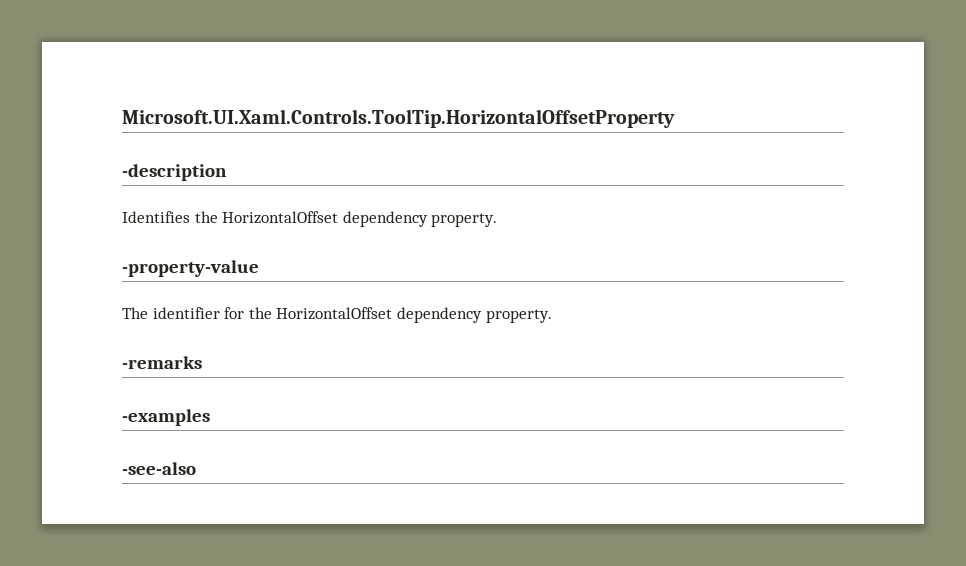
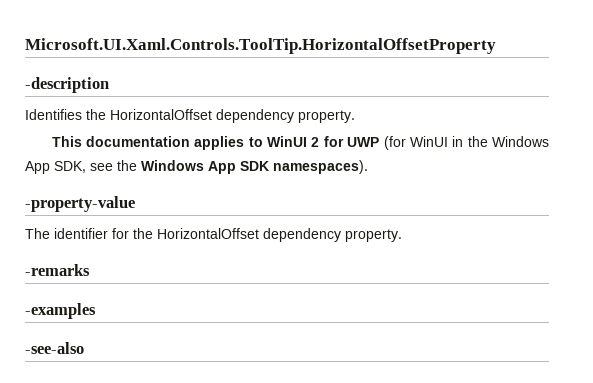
+ This documentation applies to WinUI 2 for UWP (for WinUI in the Windows App SDK, see the Windows App SDK namespaces).

